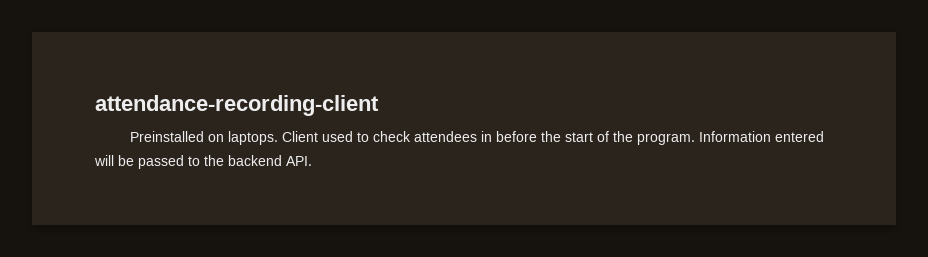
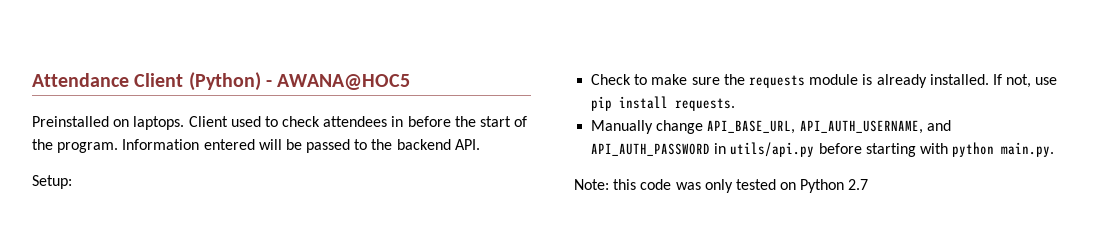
- attendance-recording-client
+ Attendance Client (Python) - AWANA@HOC5
+ Setup:
+ Check to make sure the requests module is already installed. If not, use pip install requests.
+ Manually change API_BASE_URL, API_AUTH_USERNAME, and API_AUTH_PASSWORD in utils/api.py before starting with python main.py.
+ Note: this code was only tested on Python 2.7

